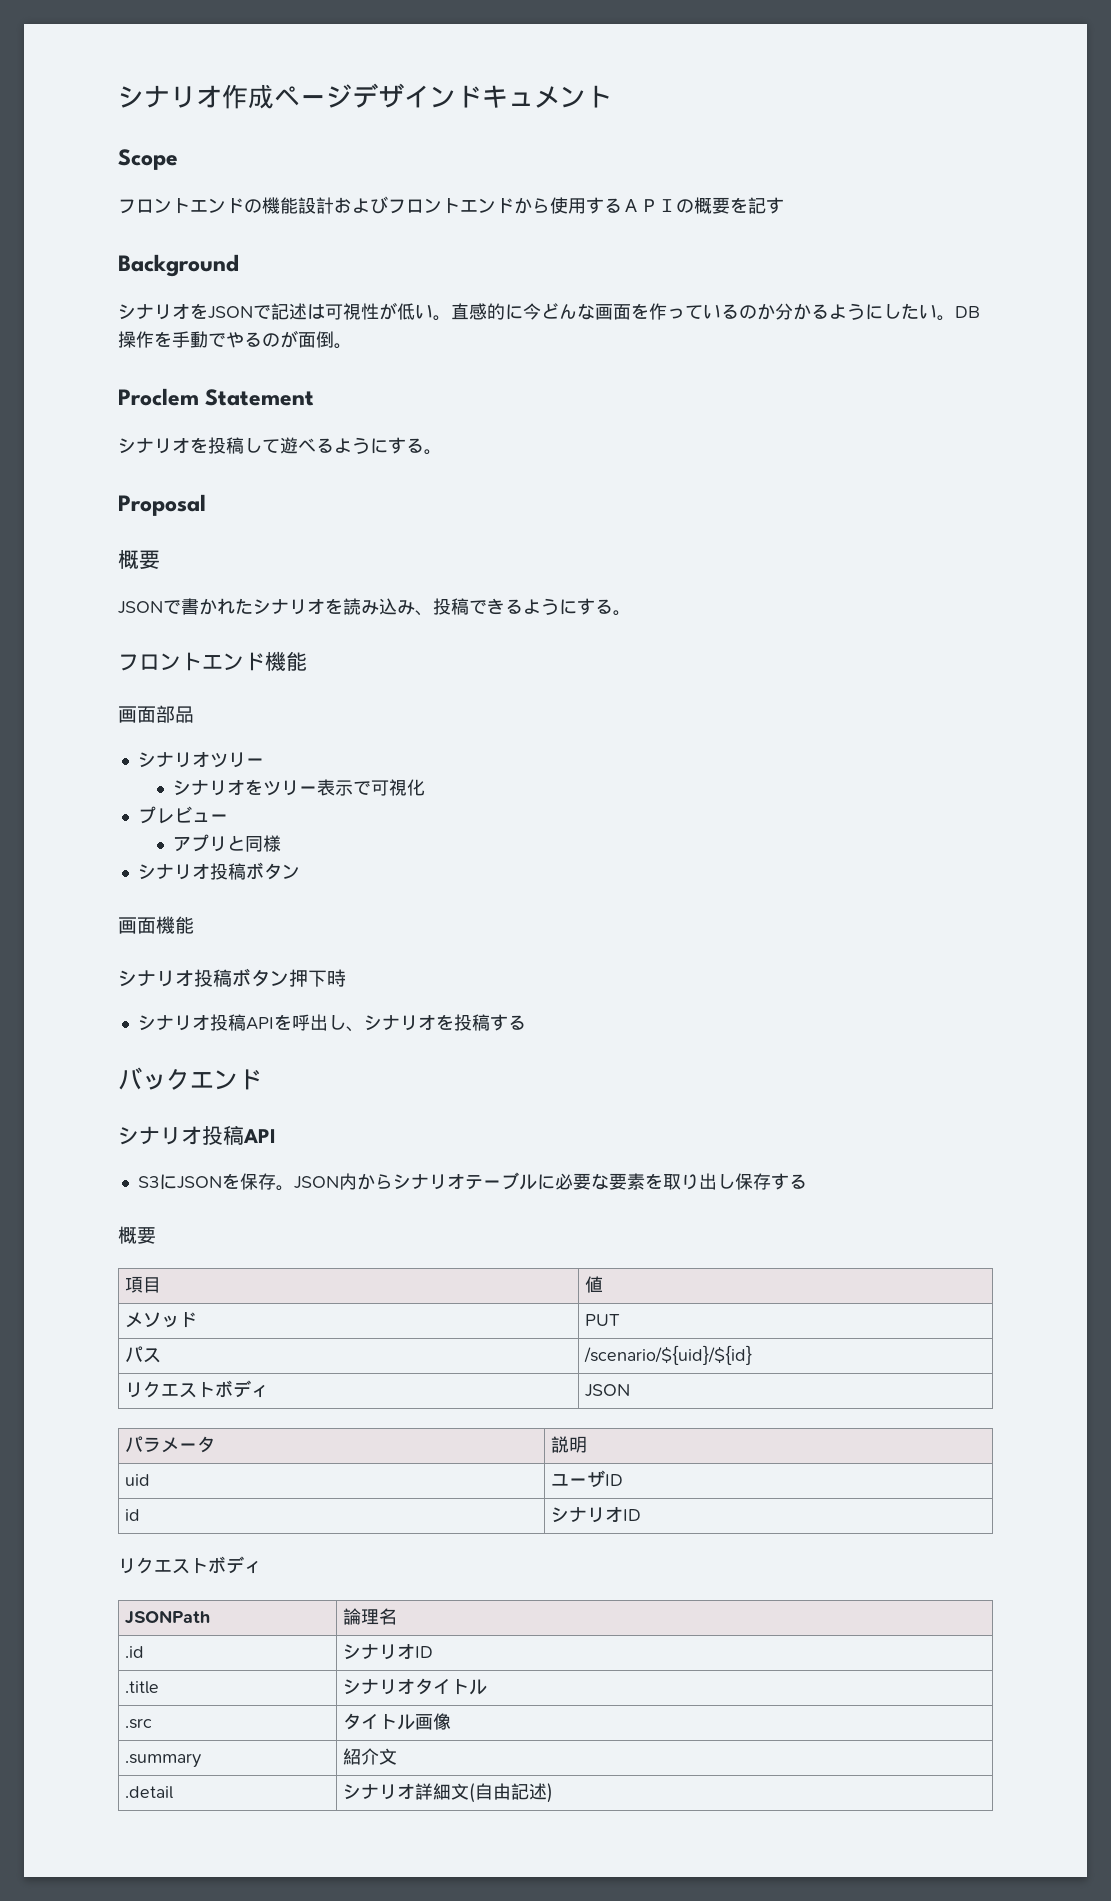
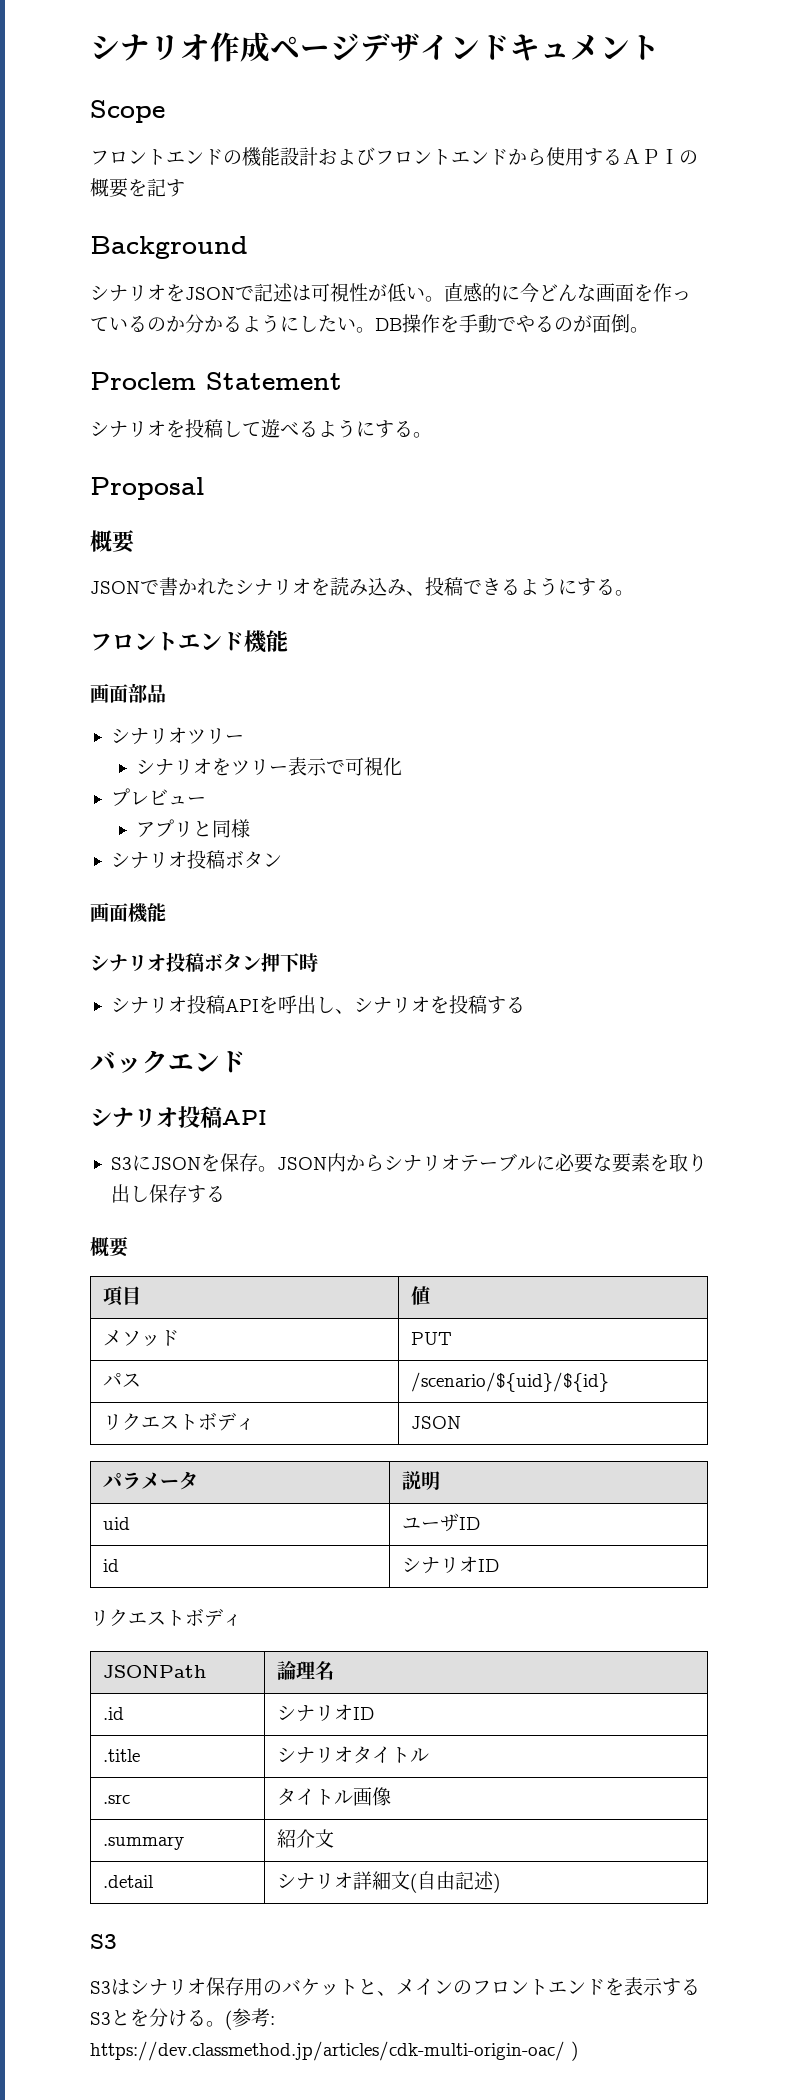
  .detail | シナリオ詳細文(自由記述)
+ S3
+ S3はシナリオ保存用のバケットと、メインのフロントエンドを表示するS3とを分ける。(参考: https://dev.classmethod.jp/articles/cdk-multi-origin-oac/ )

